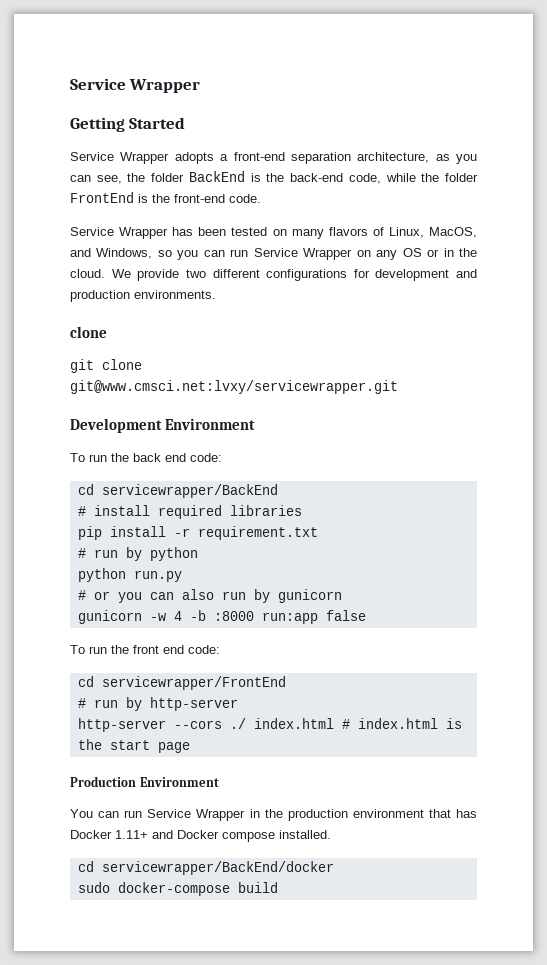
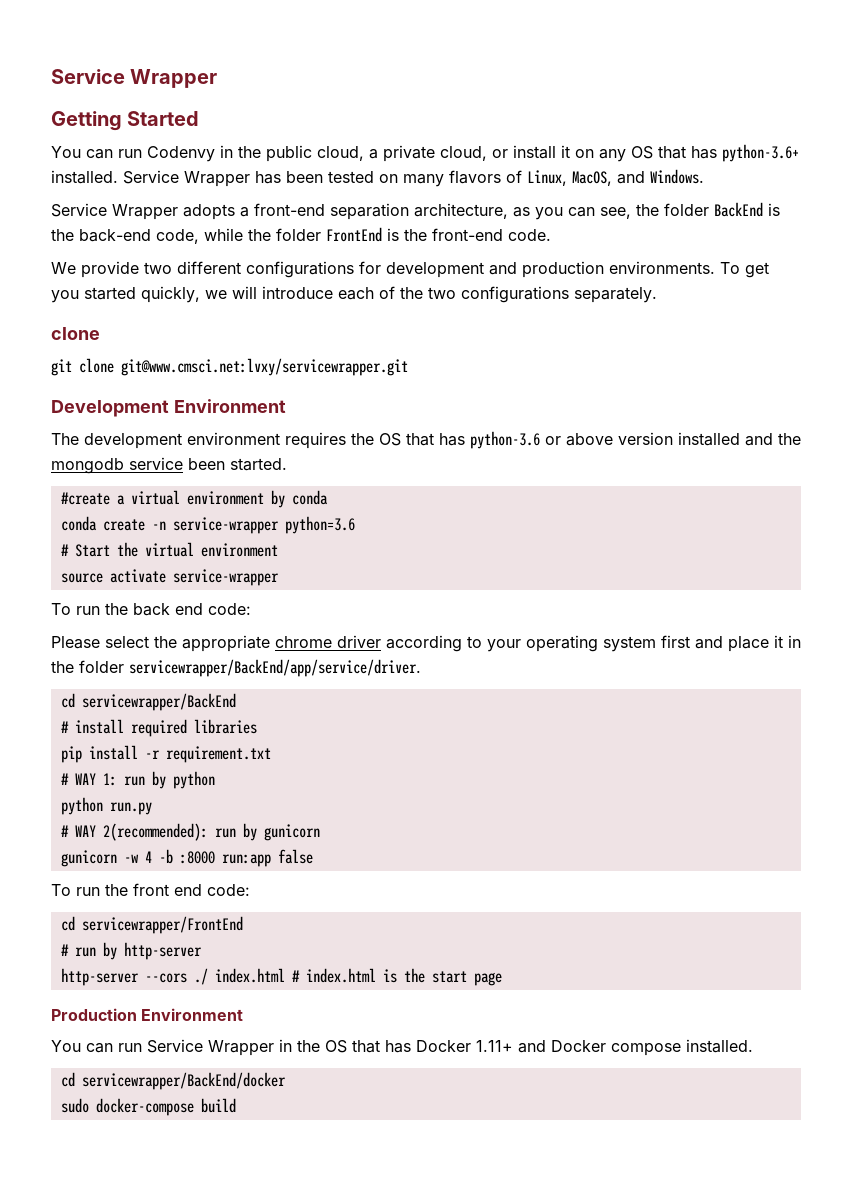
+ You can run Codenvy in the public cloud, a private cloud, or install it on any OS that has python-3.6+ installed. Service Wrapper has been tested on many flavors of Linux, MacOS, and Windows.
- Service Wrapper has been tested on many flavors of Linux, MacOS, and Windows, so you can run Service Wrapper on any OS or in the cloud.
+ To get you started quickly, we will introduce each of the two configurations separately.
+ The development environment requires the OS that has python-3.6 or above version installed and the mongodb service been started.
+ #create a virtual environment by conda
+ conda create -n service-wrapper python=3.6
+ # Start the virtual environment
+ source activate service-wrapper
+ Please select the appropriate chrome driver according to your operating system first and place it in the folder servicewrapper/BackEnd/app/service/driver.
- # run by python
+ # WAY 1: run by python
- # or you can also run by gunicorn
+ # WAY 2(recommended): run by gunicorn
- You can run Service Wrapper in the production environment that has Docker 1.11+ and Docker compose installed.
+ You can run Service Wrapper in the OS that has Docker 1.11+ and Docker compose installed.

